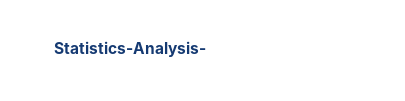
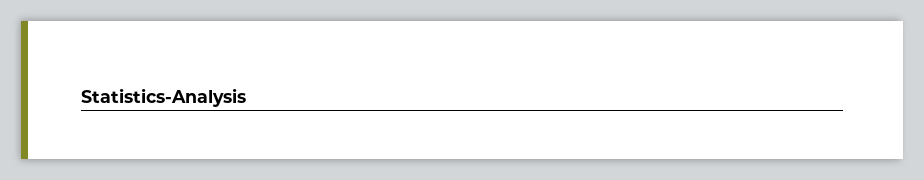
- Statistics-Analysis-
+ Statistics-Analysis

